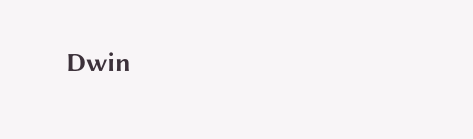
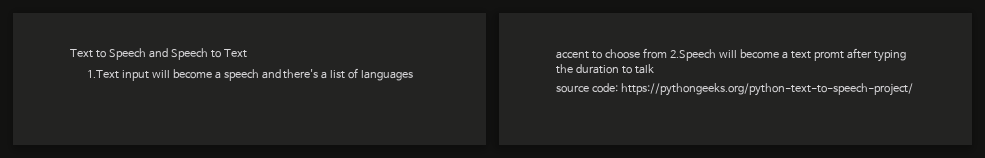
- Dwin
+ Text to Speech and Speech to Text
+ 1.Text input will become a speech and there's a list of languages accent to choose from 2.Speech will become a text promt after typing the duration to talk
+ source code: https://pythongeeks.org/python-text-to-speech-project/

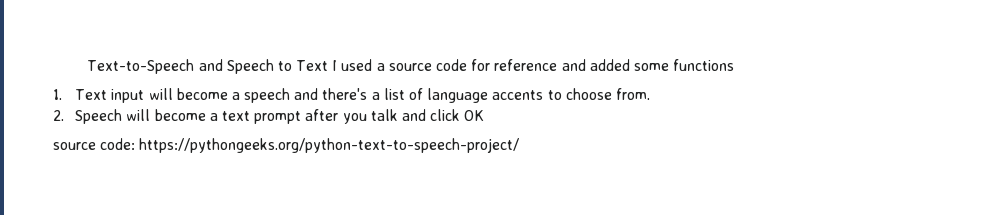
- Text to Speech and Speech to Text
- 1.Text input will become a speech and there's a list of languages accent to choose from 2.Speech will become a text promt after typing the duration to talk
+ Text-to-Speech and Speech to Text I used a source code for reference and added some functions
+ 1. Text input will become a speech and there's a list of language accents to choose from.
+ 2. Speech will become a text prompt after you talk and click OK

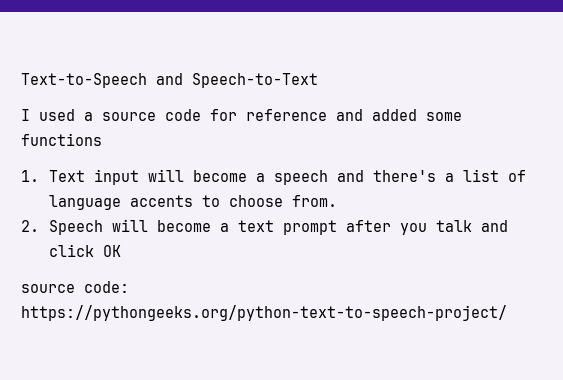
- Text-to-Speech and Speech to Text I used a source code for reference and added some functions
+ Text-to-Speech and Speech-to-Text
+ I used a source code for reference and added some functions

